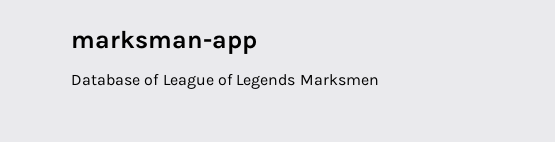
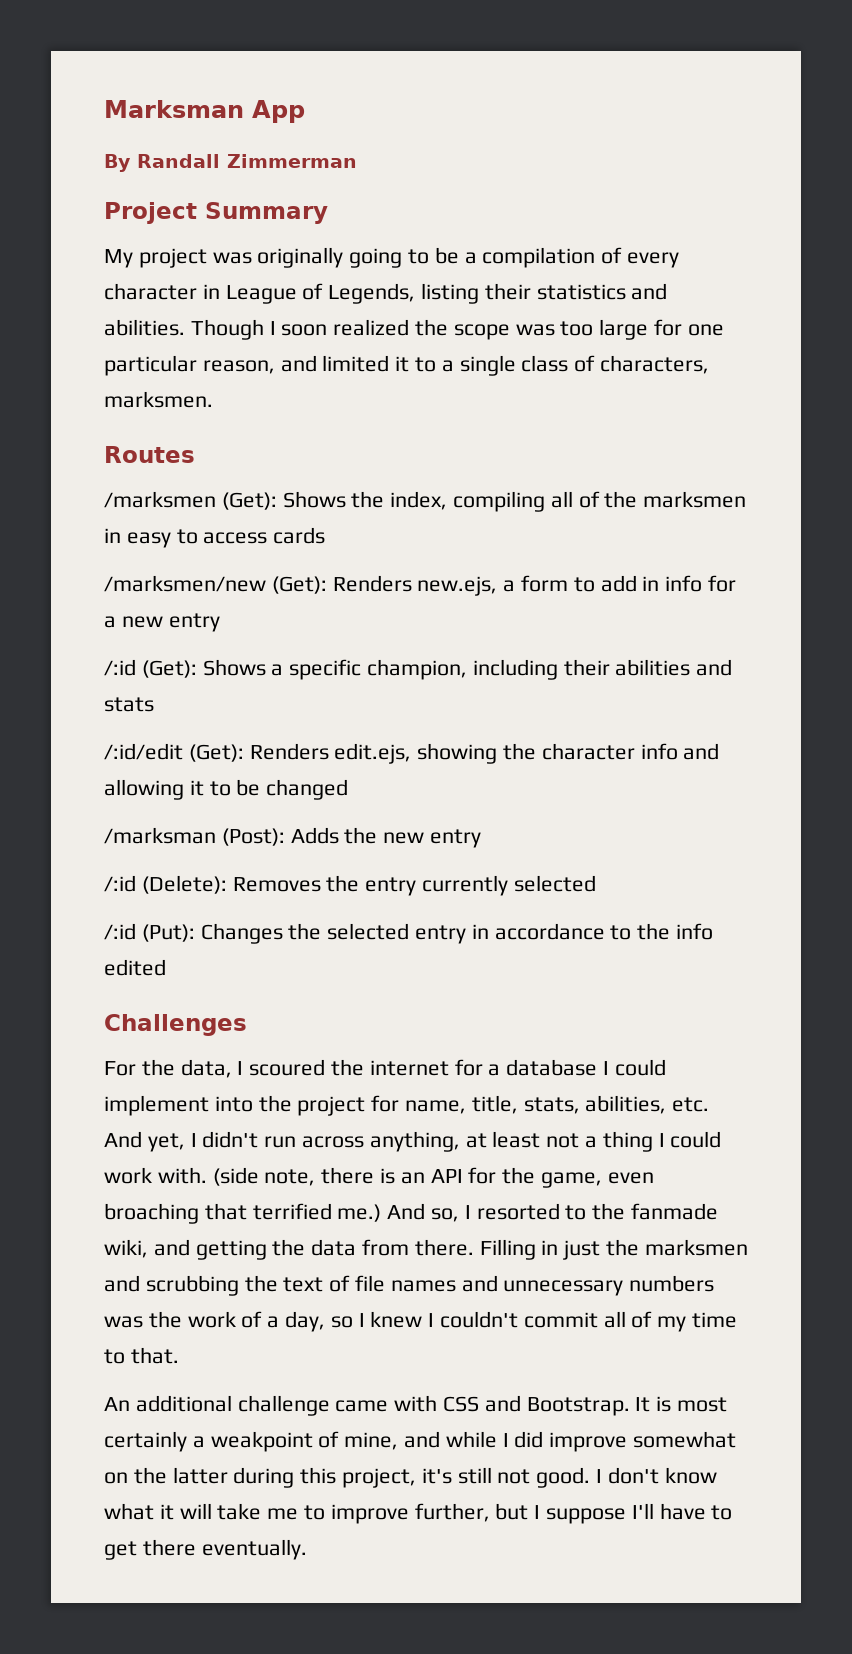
- marksman-app
- Database of League of Legends Marksmen
+ Marksman App
+ By Randall Zimmerman
+ Project Summary
+ My project was originally going to be a compilation of every character in League of Legends, listing their statistics and abilities. Though I soon realized the scope was too large for one particular reason, and limited it to a single class of characters, marksmen.
+ Routes
+ /marksmen (Get): Shows the index, compiling all of the marksmen in easy to access cards
+ /marksmen/new (Get): Renders new.ejs, a form to add in info for a new entry
+ /:id (Get): Shows a specific champion, including their abilities and stats
+ /:id/edit (Get): Renders edit.ejs, showing the character info and allowing it to be changed
+ /marksman (Post): Adds the new entry
+ /:id (Delete): Removes the entry currently selected
+ /:id (Put): Changes the selected entry in accordance to the info edited
+ Challenges
+ For the data, I scoured the internet for a database I could implement into the project for name, title, stats, abilities, etc. And yet, I didn't run across anything, at least not a thing I could work with. (side note, there is an API for the game, even broaching that terrified me.) And so, I resorted to the fanmade wiki, and getting the data from there. Filling in just the marksmen and scrubbing the text of file names and unnecessary numbers was the work of a day, so I knew I couldn't commit all of my time to that.
+ An additional challenge came with CSS and Bootstrap. It is most certainly a weakpoint of mine, and while I did improve somewhat on the latter during this project, it's still not good. I don't know what it will take me to improve further, but I suppose I'll have to get there eventually.

